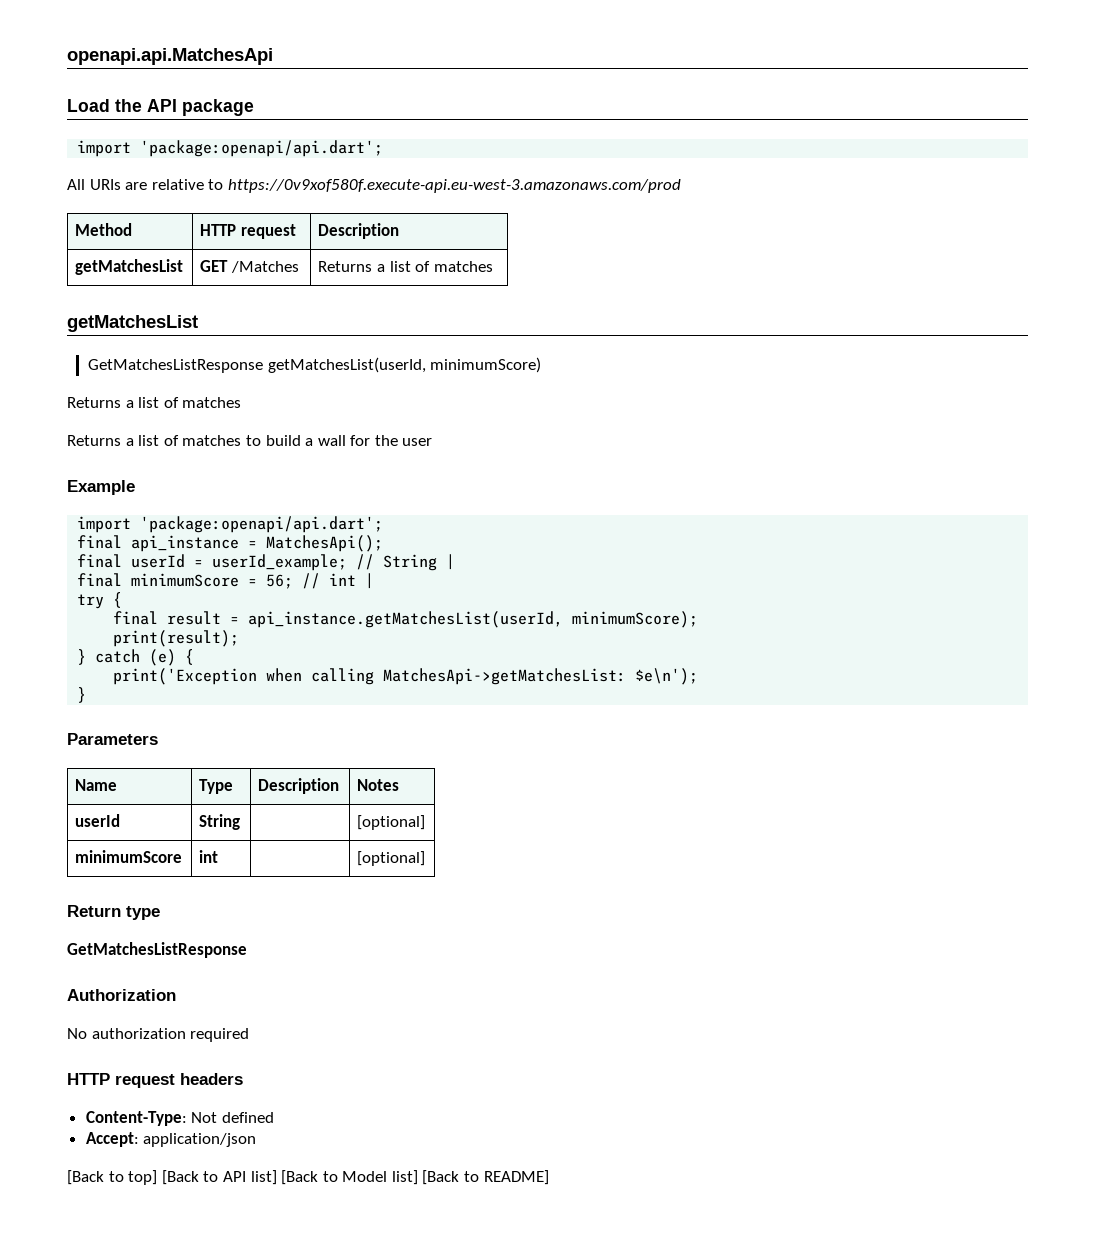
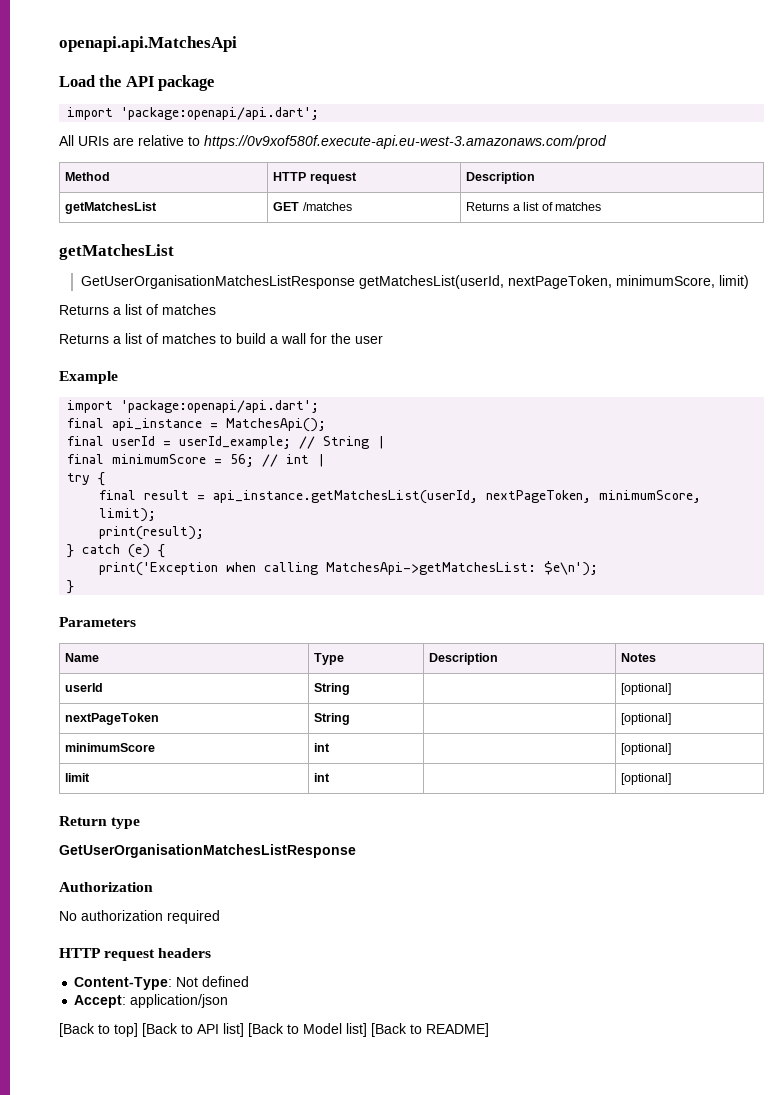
- getMatchesList | GET /Matches | Returns a list of matches
+ getMatchesList | GET /matches | Returns a list of matches
- GetMatchesListResponse getMatchesList(userId, minimumScore)
+ GetUserOrganisationMatchesListResponse getMatchesList(userId, nextPageToken, minimumScore, limit)
- final result = api_instance.getMatchesList(userId, minimumScore);
+ final result = api_instance.getMatchesList(userId, nextPageToken, minimumScore, limit);
+ nextPageToken | String | | [optional]
+ limit | int | | [optional]
  Return type
- GetMatchesListResponse
+ GetUserOrganisationMatchesListResponse

